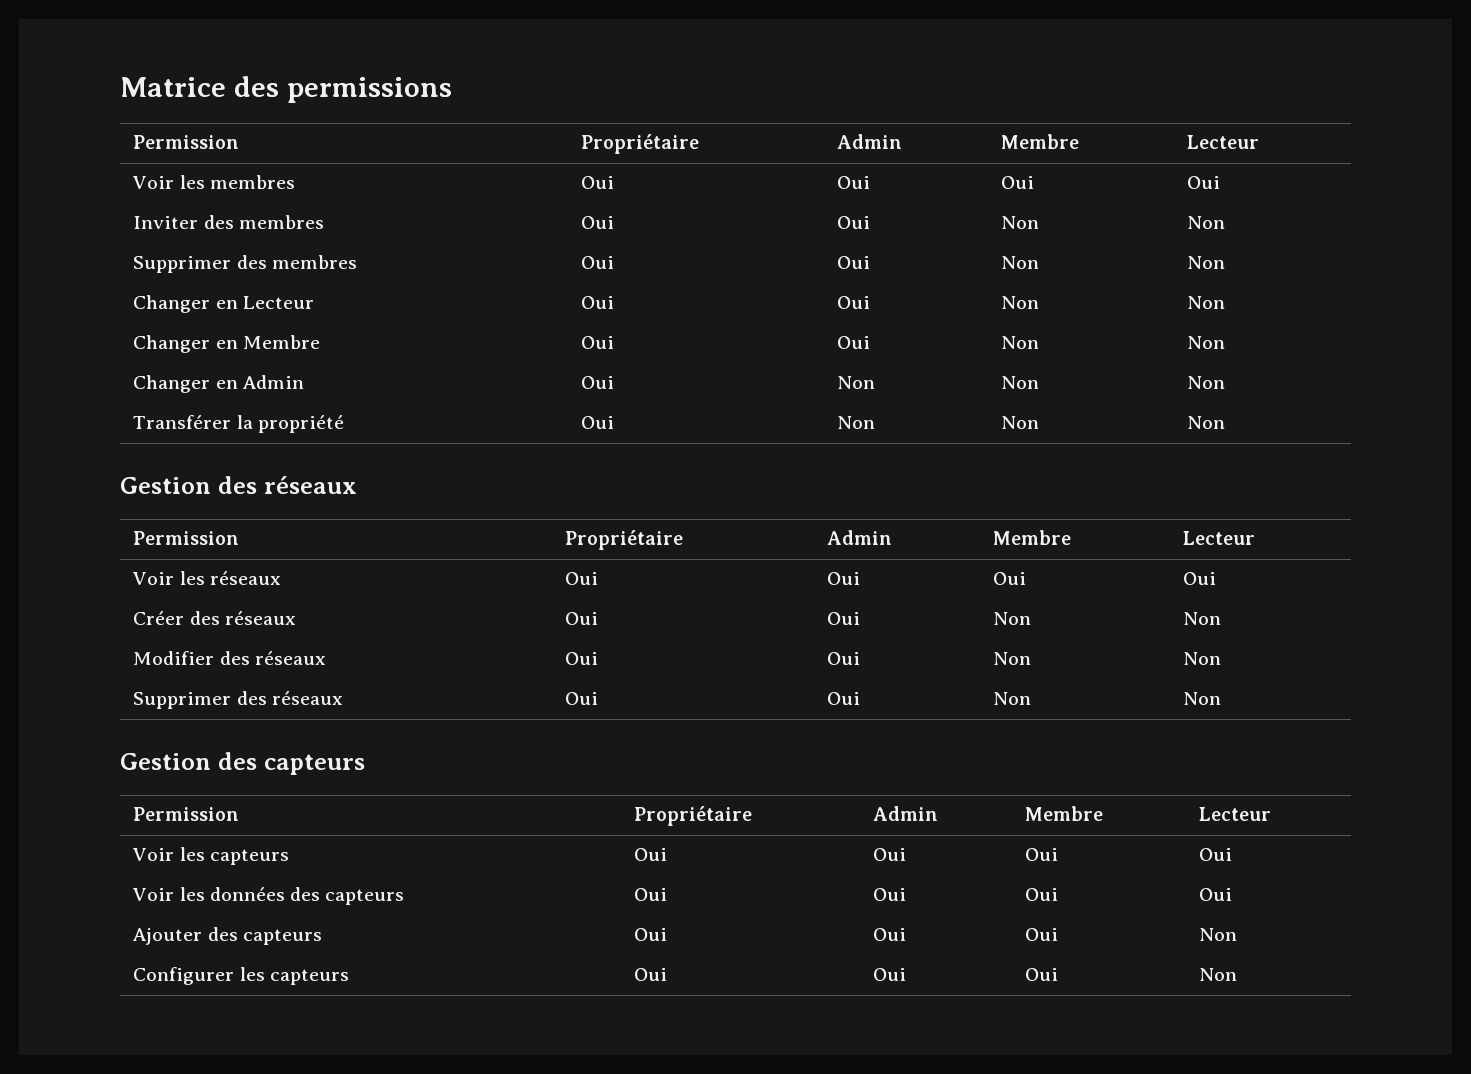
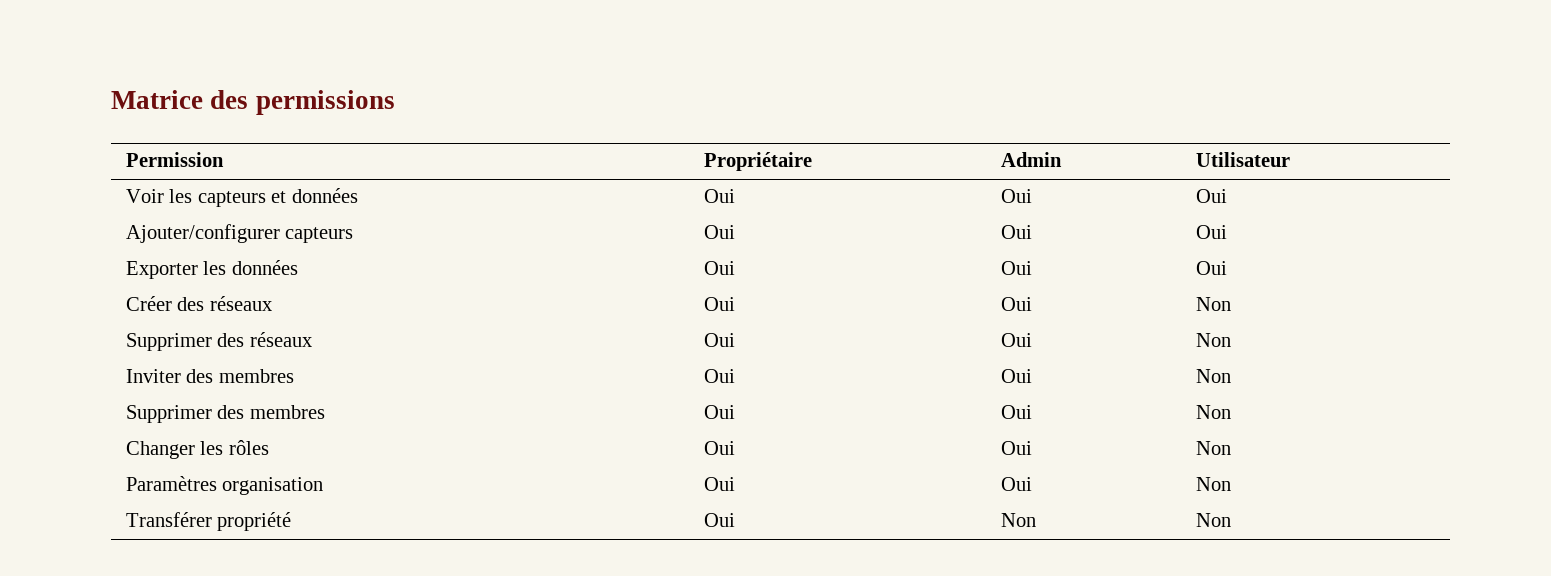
  Matrice des permissions
- Permission | Propriétaire | Admin | Membre | Lecteur
- Voir les membres | Oui | Oui | Oui | Oui
- Inviter des membres | Oui | Oui | Non | Non
- Supprimer des membres | Oui | Oui | Non | Non
- Changer en Lecteur | Oui | Oui | Non | Non
- Changer en Membre | Oui | Oui | Non | Non
- Changer en Admin | Oui | Non | Non | Non
- Transférer la propriété | Oui | Non | Non | Non
- Gestion des réseaux
- Permission | Propriétaire | Admin | Membre | Lecteur
- Voir les réseaux | Oui | Oui | Oui | Oui
+ Permission | Propriétaire | Admin | Utilisateur
+ Voir les capteurs et données | Oui | Oui | Oui
+ Ajouter/configurer capteurs | Oui | Oui | Oui
+ Exporter les données | Oui | Oui | Oui
- Créer des réseaux | Oui | Oui | Non | Non
- Modifier des réseaux | Oui | Oui | Non | Non
+ Créer des réseaux | Oui | Oui | Non
- Supprimer des réseaux | Oui | Oui | Non | Non
- Gestion des capteurs
- Permission | Propriétaire | Admin | Membre | Lecteur
- Voir les capteurs | Oui | Oui | Oui | Oui
- Voir les données des capteurs | Oui | Oui | Oui | Oui
- Ajouter des capteurs | Oui | Oui | Oui | Non
- Configurer les capteurs | Oui | Oui | Oui | Non
+ Supprimer des réseaux | Oui | Oui | Non
+ Inviter des membres | Oui | Oui | Non
+ Supprimer des membres | Oui | Oui | Non
+ Changer les rôles | Oui | Oui | Non
+ Paramètres organisation | Oui | Oui | Non
+ Transférer propriété | Oui | Non | Non

